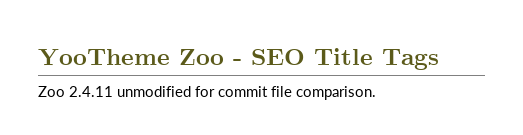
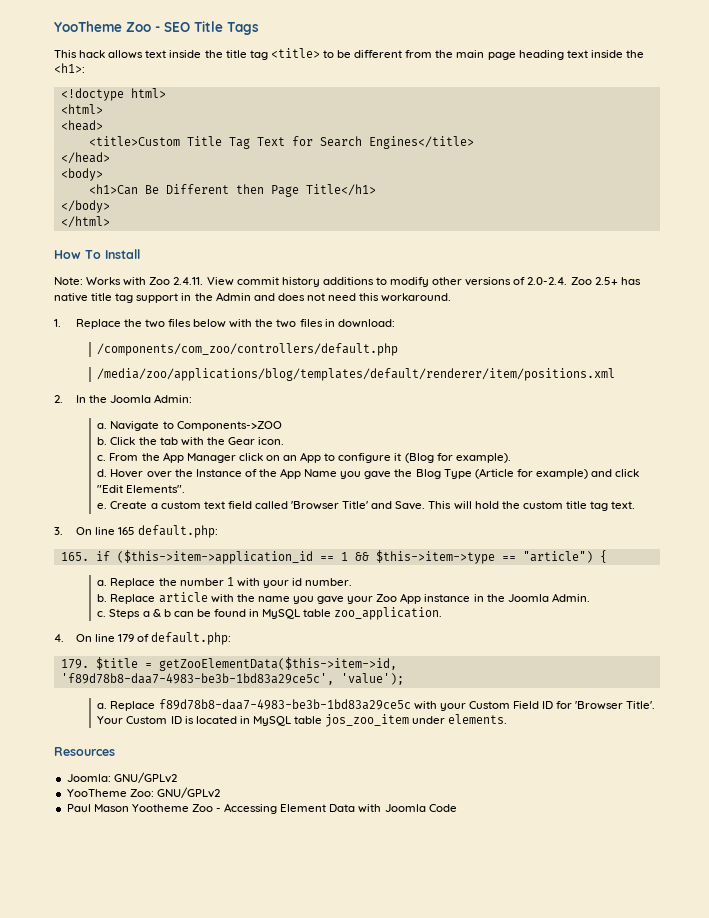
- Zoo 2.4.11 unmodified for commit file comparison.
+ This hack allows text inside the title tag <title> to be different from the main page heading text inside the <h1>:
+ <!doctype html>
+ <html>
+ <head>
+ <title>Custom Title Tag Text for Search Engines</title>
+ </head>
+ <body>
+ <h1>Can Be Different then Page Title</h1>
+ </body>
+ </html>
+ How To Install
+ Note: Works with Zoo 2.4.11. View commit history additions to modify other versions of 2.0-2.4. Zoo 2.5+ has native title tag support in the Admin and does not need this workaround.
+ 1. Replace the two files below with the two files in download:
+ /components/com_zoo/controllers/default.php
+ /media/zoo/applications/blog/templates/default/renderer/item/positions.xml
+ 2. In the Joomla Admin:
+ a. Navigate to Components->ZOO
+ b. Click the tab with the Gear icon.
+ c. From the App Manager click on an App to configure it (Blog for example).
+ d. Hover over the Instance of the App Name you gave the Blog Type (Article for example) and click "Edit Elements".
+ e. Create a custom text field called 'Browser Title' and Save. This will hold the custom title tag text.
+ 3. On line 165 default.php:
+ 165. if ($this->item->application_id == 1 && $this->item->type == "article") {
+ a. Replace the number 1 with your id number.
+ b. Replace article with the name you gave your Zoo App instance in the Joomla Admin.
+ c. Steps a & b can be found in MySQL table zoo_application.
+ 4. On line 179 of default.php:
+ 179. $title = getZooElementData($this->item->id, 'f89d78b8-daa7-4983-be3b-1bd83a29ce5c', 'value');
+ a. Replace f89d78b8-daa7-4983-be3b-1bd83a29ce5c with your Custom Field ID for 'Browser Title'. Your Custom ID is located in MySQL table jos_zoo_item under elements.
+ Resources
+ Joomla: GNU/GPLv2
+ YooTheme Zoo: GNU/GPLv2
+ Paul Mason Yootheme Zoo - Accessing Element Data with Joomla Code

